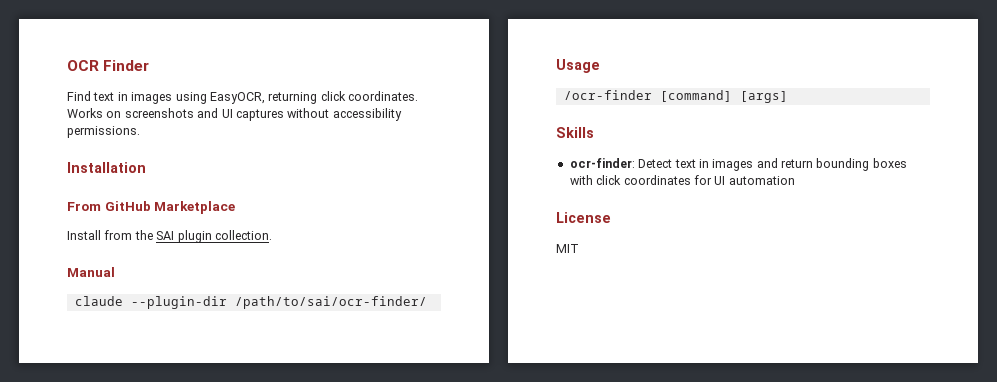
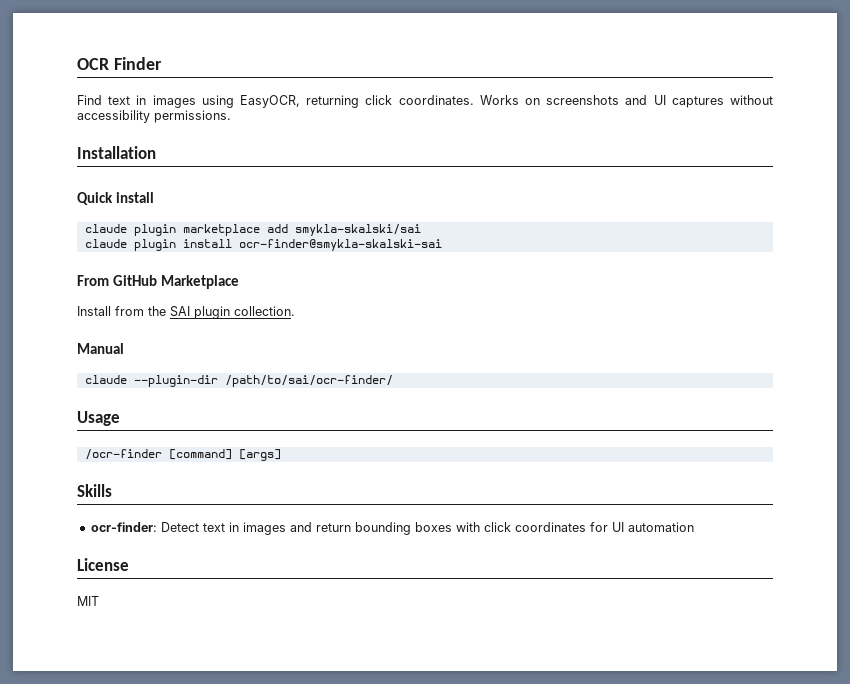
+ Quick install
+ claude plugin marketplace add smykla-skalski/sai
+ claude plugin install ocr-finder@smykla-skalski-sai

